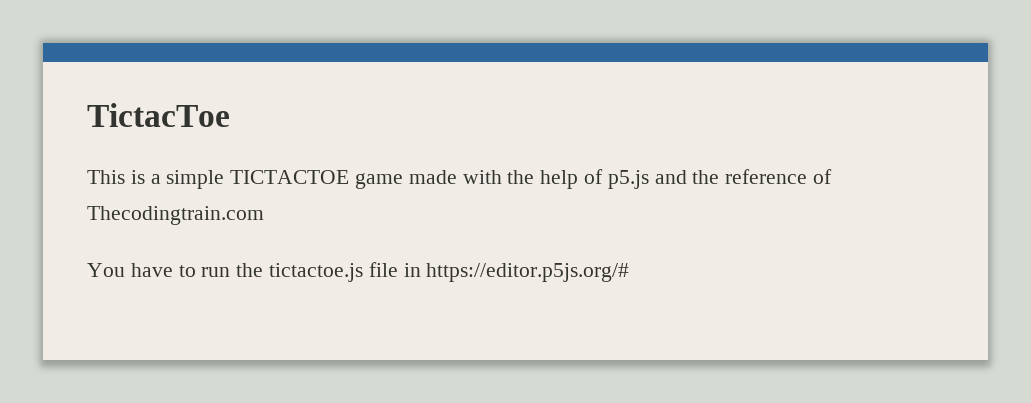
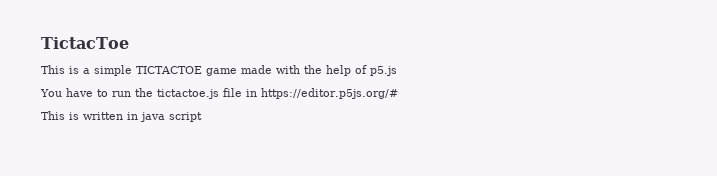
- This is a simple TICTACTOE game made with the help of p5.js and the reference of Thecodingtrain.com
+ This is a simple TICTACTOE game made with the help of p5.js
+ This is written in java script

